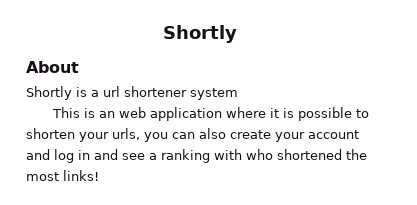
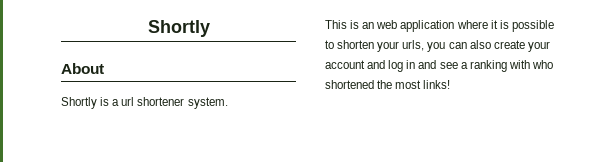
- Shortly is a url shortener system
+ Shortly is a url shortener system.

